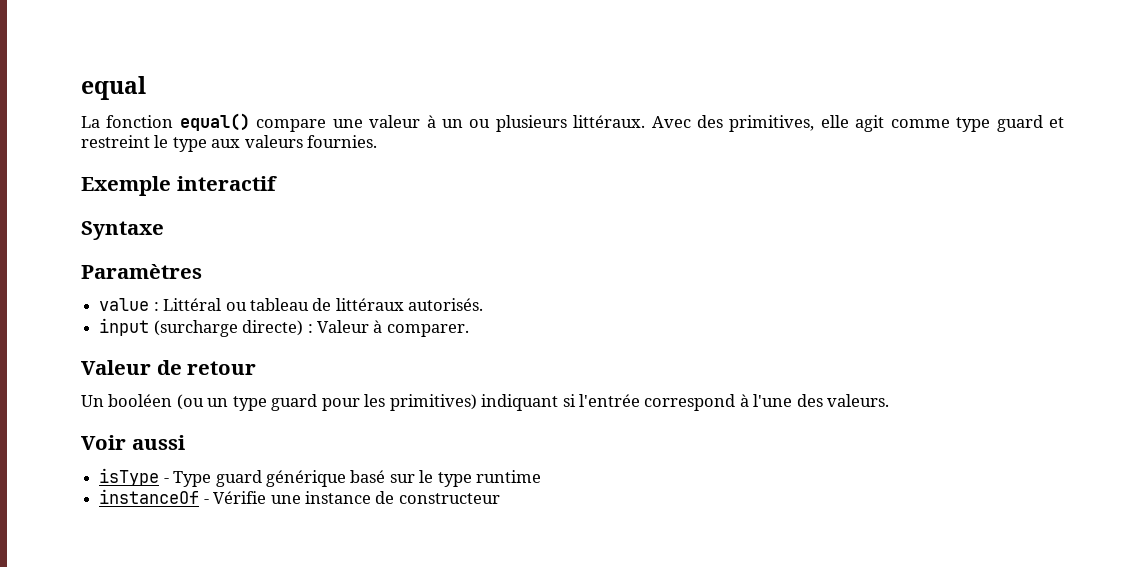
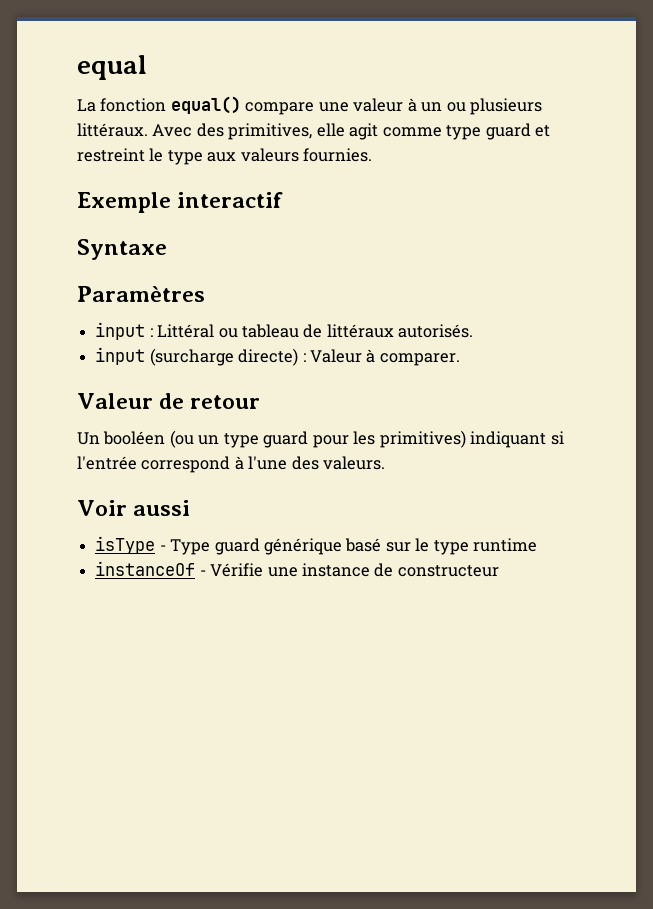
- value : Littéral ou tableau de littéraux autorisés.
+ input : Littéral ou tableau de littéraux autorisés.

